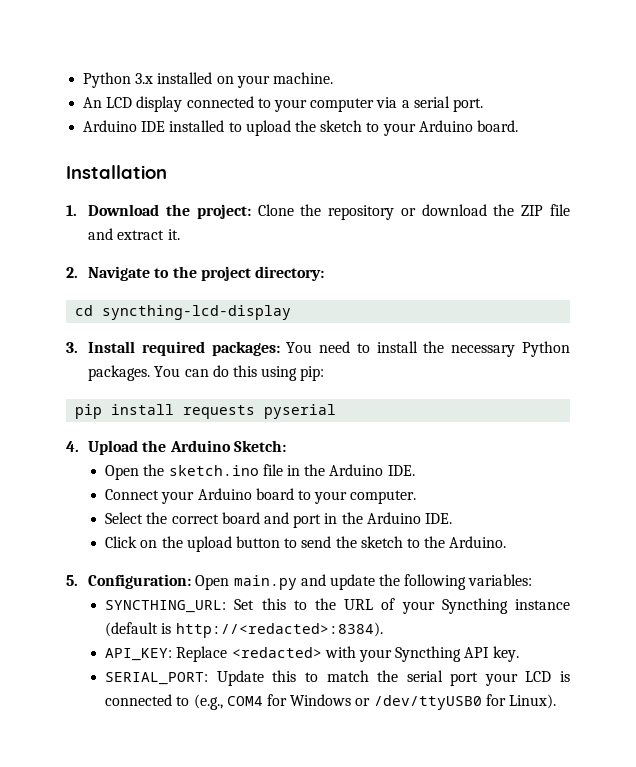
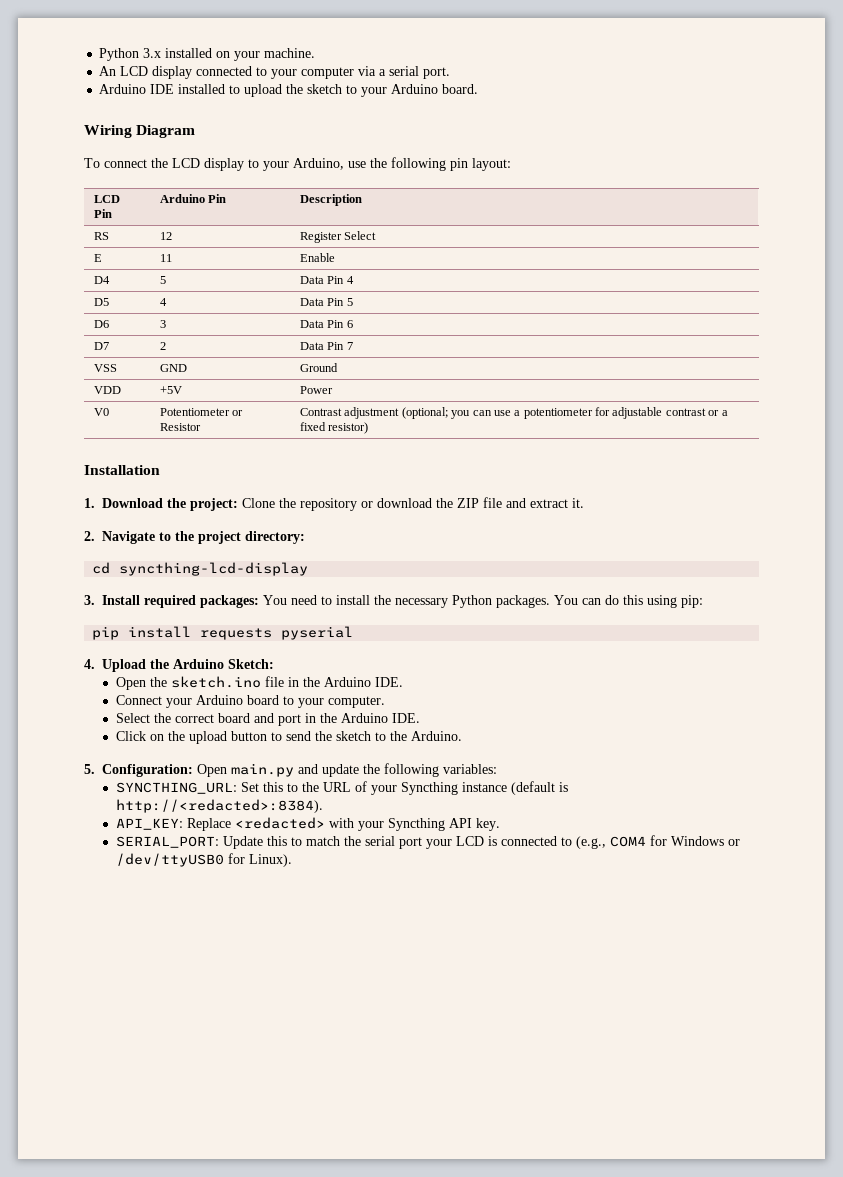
+ Wiring Diagram
+ To connect the LCD display to your Arduino, use the following pin layout:
+ LCD Pin | Arduino Pin | Description
+ RS | 12 | Register Select
+ E | 11 | Enable
+ D4 | 5 | Data Pin 4
+ D5 | 4 | Data Pin 5
+ D6 | 3 | Data Pin 6
+ D7 | 2 | Data Pin 7
+ VSS | GND | Ground
+ VDD | +5V | Power
+ V0 | Potentiometer or Resistor | Contrast adjustment (optional; you can use a potentiometer for adjustable contrast or a fixed resistor)

